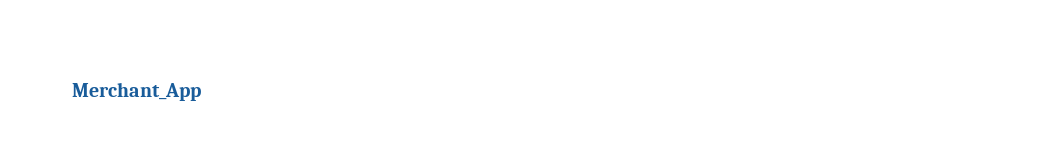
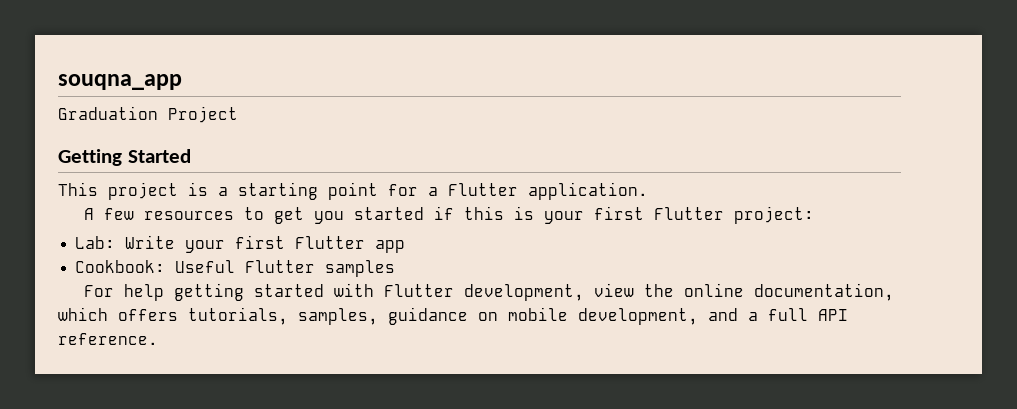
- Merchant_App
+ souqna_app
+ Graduation Project
+ Getting Started
+ This project is a starting point for a Flutter application.
+ A few resources to get you started if this is your first Flutter project:
+ Lab: Write your first Flutter app
+ Cookbook: Useful Flutter samples
+ For help getting started with Flutter development, view the online documentation, which offers tutorials, samples, guidance on mobile development, and a full API reference.

